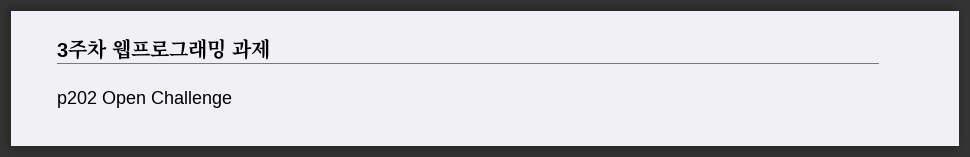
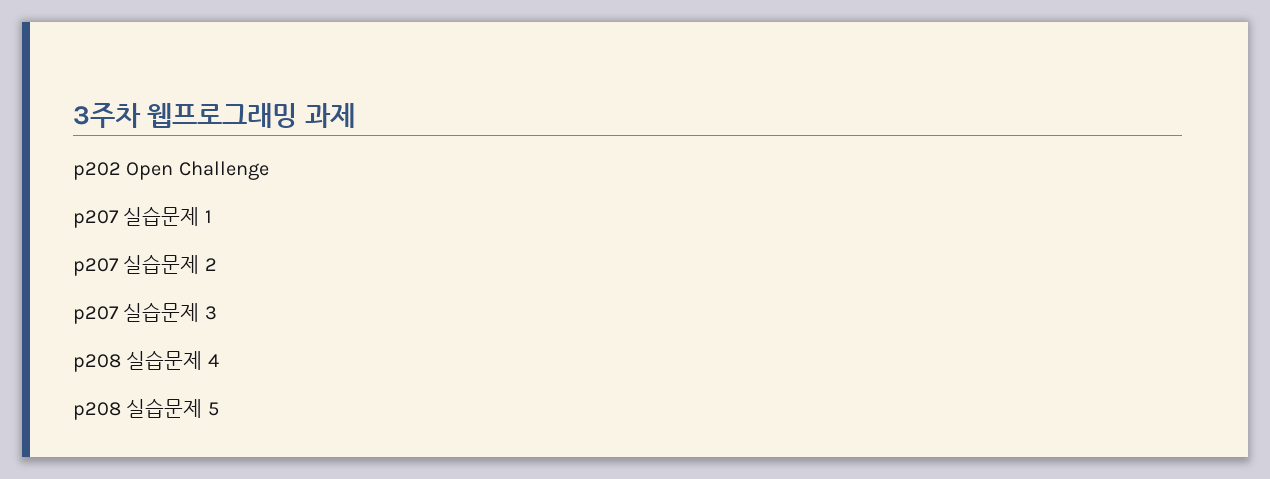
+ p207 실습문제 1
+ p207 실습문제 2
+ p207 실습문제 3
+ p208 실습문제 4
+ p208 실습문제 5

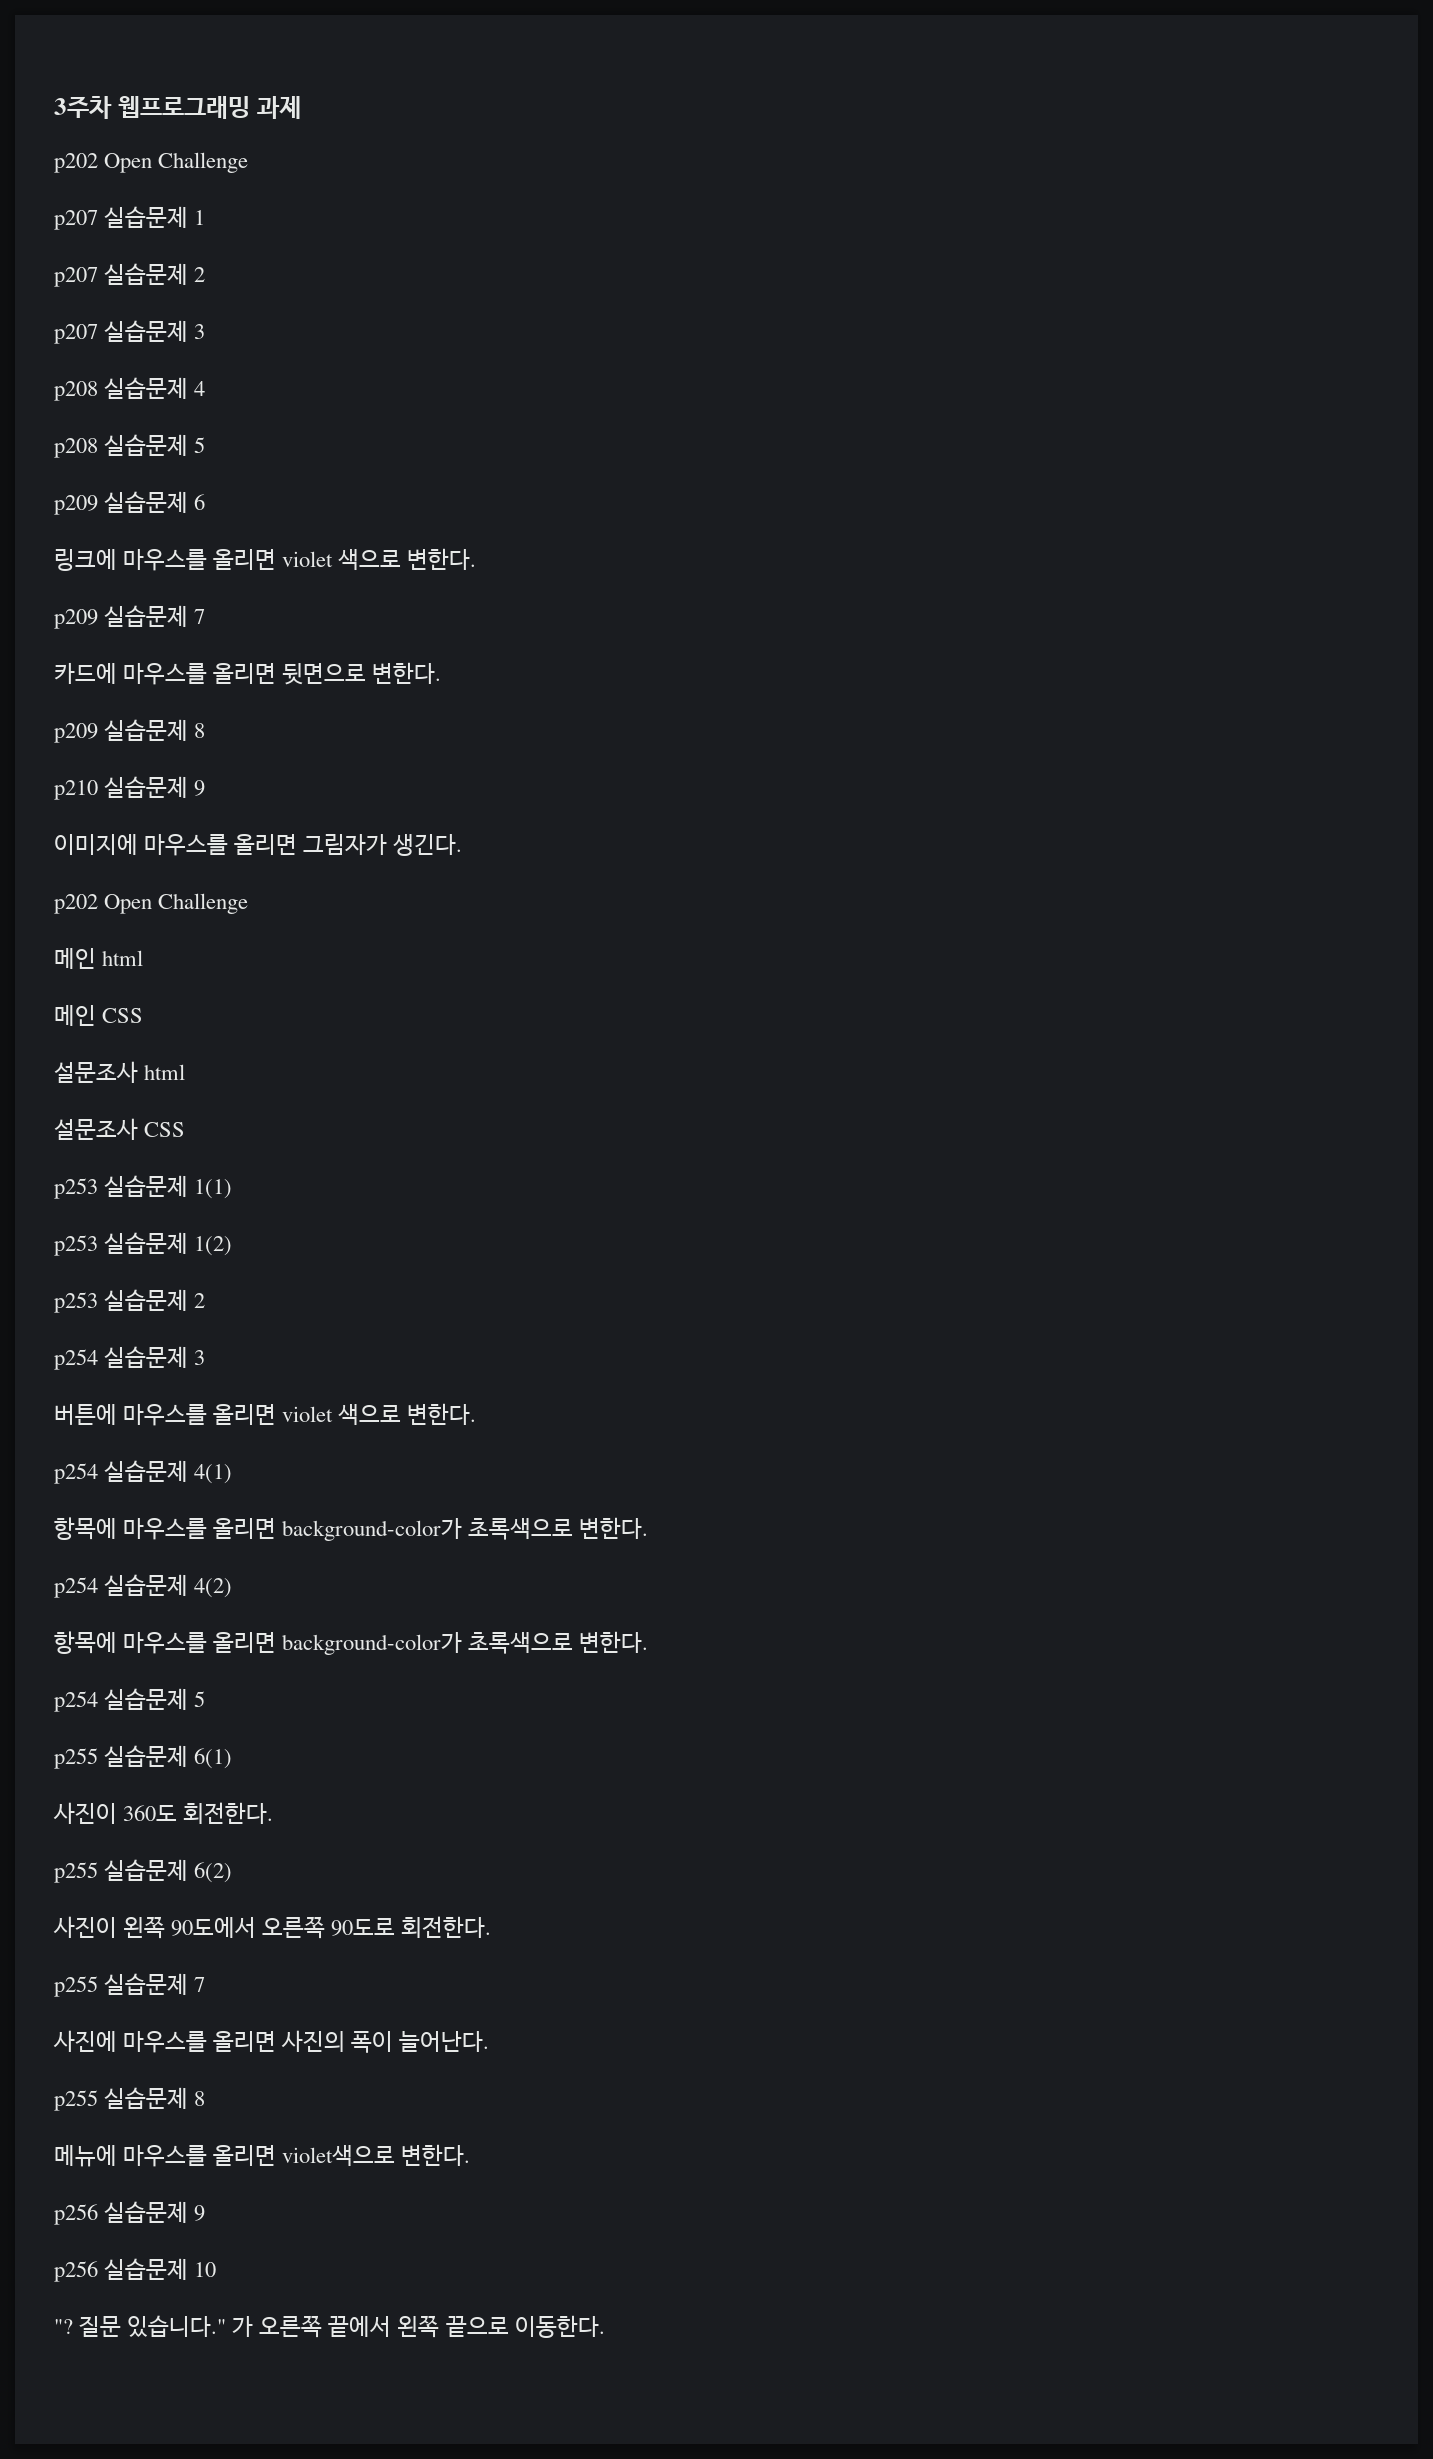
+ p209 실습문제 6
+ 링크에 마우스를 올리면 violet 색으로 변한다.
+ p209 실습문제 7
+ 카드에 마우스를 올리면 뒷면으로 변한다.
+ p209 실습문제 8
+ p210 실습문제 9
+ 이미지에 마우스를 올리면 그림자가 생긴다.
+ p202 Open Challenge
+ 메인 html
+ 메인 CSS
+ 설문조사 html
+ 설문조사 CSS
+ p253 실습문제 1(1)
+ p253 실습문제 1(2)
+ p253 실습문제 2
+ p254 실습문제 3
+ 버튼에 마우스를 올리면 violet 색으로 변한다.
+ p254 실습문제 4(1)
+ 항목에 마우스를 올리면 background-color가 초록색으로 변한다.
+ p254 실습문제 4(2)
+ 항목에 마우스를 올리면 background-color가 초록색으로 변한다.
+ p254 실습문제 5
+ p255 실습문제 6(1)
+ 사진이 360도 회전한다.
+ p255 실습문제 6(2)
+ 사진이 왼쪽 90도에서 오른쪽 90도로 회전한다.
+ p255 실습문제 7
+ 사진에 마우스를 올리면 사진의 폭이 늘어난다.
+ p255 실습문제 8
+ 메뉴에 마우스를 올리면 violet색으로 변한다.
+ p256 실습문제 9
+ p256 실습문제 10
+ "? 질문 있습니다." 가 오른쪽 끝에서 왼쪽 끝으로 이동한다.

